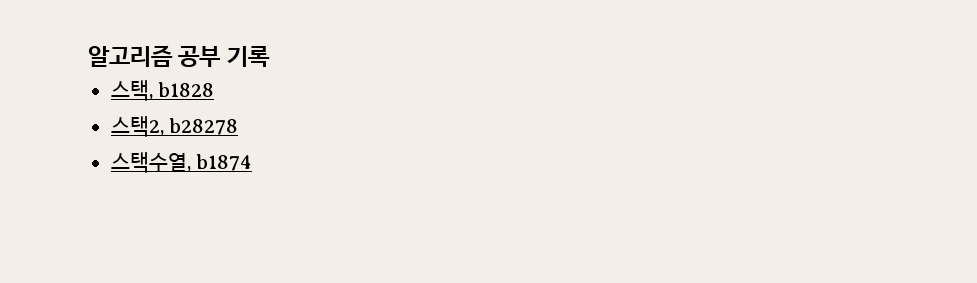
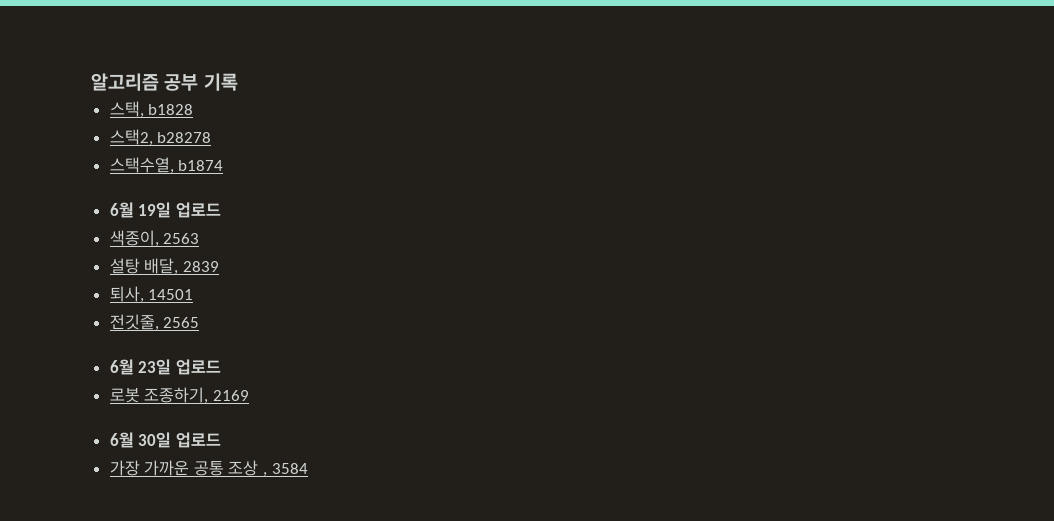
+ 6월 19일 업로드
+ 색종이, 2563
+ 설탕 배달, 2839
+ 퇴사, 14501
+ 전깃줄, 2565
+ 6월 23일 업로드
+ 로봇 조종하기, 2169
+ 6월 30일 업로드
+ 가장 가까운 공통 조상 , 3584

